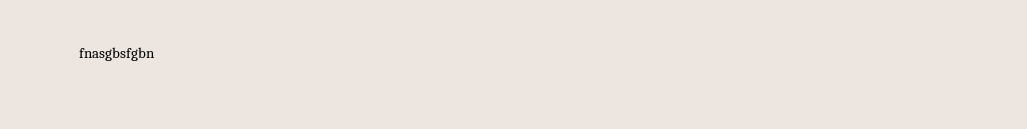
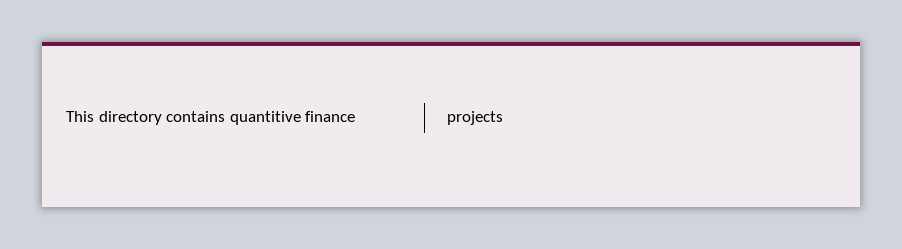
- fnasgbsfgbn
+ This directory contains quantitive finance projects

